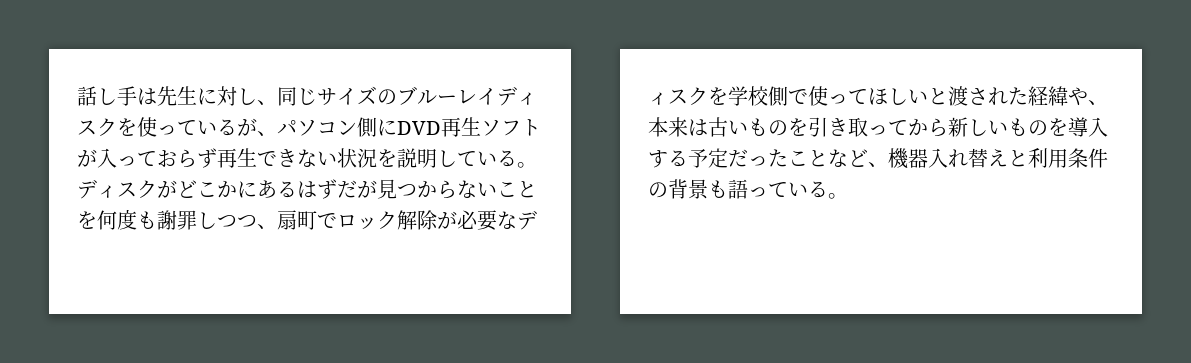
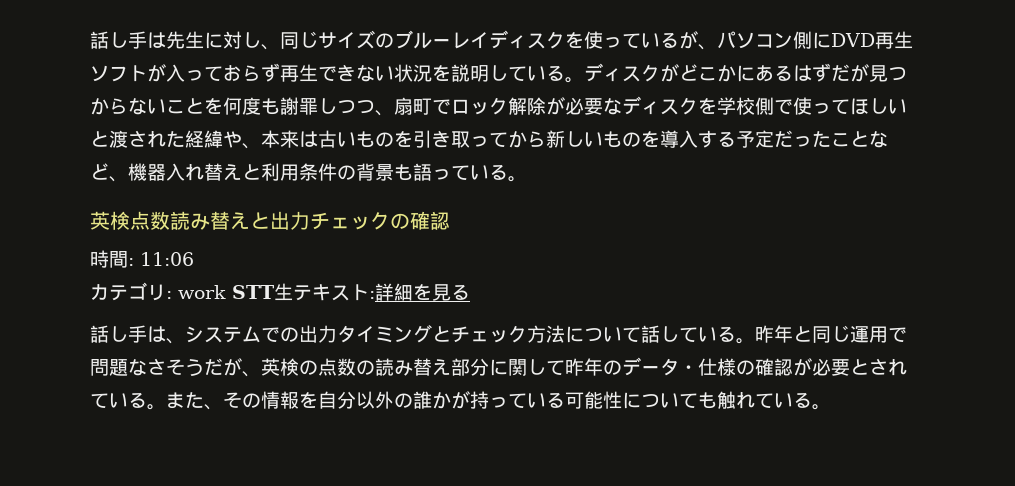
+ 英検点数読み替えと出力チェックの確認
+ 時間: 11:06
+ カテゴリ: work STT生テキスト:詳細を見る
+ 話し手は、システムでの出力タイミングとチェック方法について話している。昨年と同じ運用で問題なさそうだが、英検の点数の読み替え部分に関して昨年のデータ・仕様の確認が必要とされている。また、その情報を自分以外の誰かが持っている可能性についても触れている。

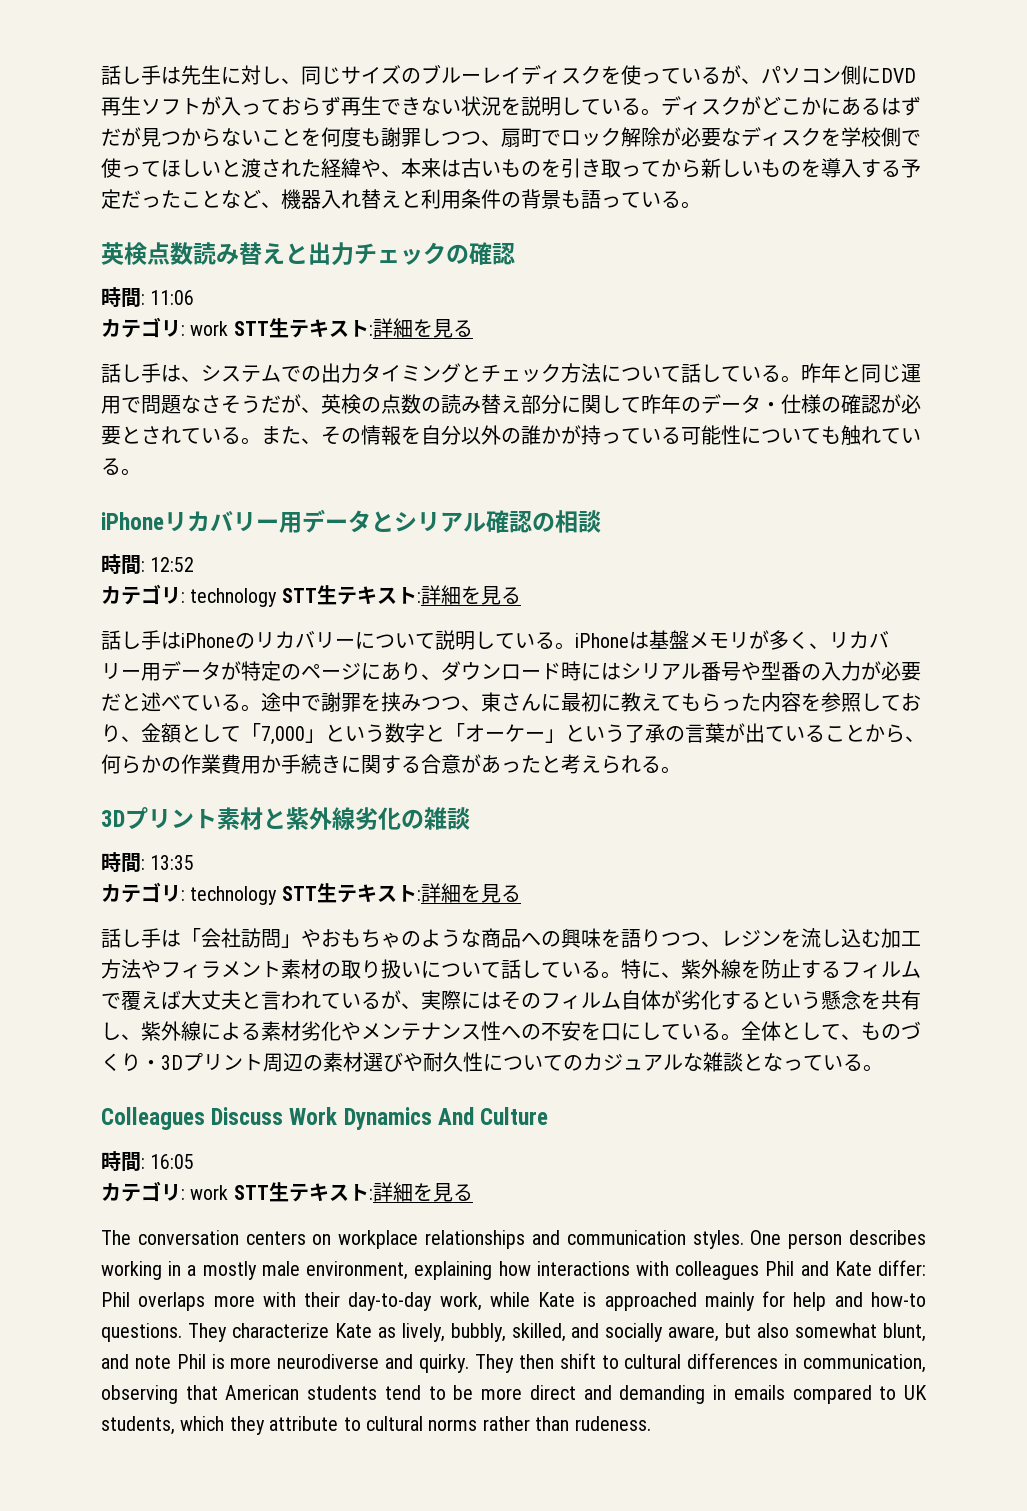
+ iPhoneリカバリー用データとシリアル確認の相談
+ 時間: 12:52
+ カテゴリ: technology STT生テキスト:詳細を見る
+ 話し手はiPhoneのリカバリーについて説明している。iPhoneは基盤メモリが多く、リカバリー用データが特定のページにあり、ダウンロード時にはシリアル番号や型番の入力が必要だと述べている。途中で謝罪を挟みつつ、東さんに最初に教えてもらった内容を参照しており、金額として「7,000」という数字と「オーケー」という了承の言葉が出ていることから、何らかの作業費用か手続きに関する合意があったと考えられる。
+ 3Dプリント素材と紫外線劣化の雑談
+ 時間: 13:35
+ カテゴリ: technology STT生テキスト:詳細を見る
+ 話し手は「会社訪問」やおもちゃのような商品への興味を語りつつ、レジンを流し込む加工方法やフィラメント素材の取り扱いについて話している。特に、紫外線を防止するフィルムで覆えば大丈夫と言われているが、実際にはそのフィルム自体が劣化するという懸念を共有し、紫外線による素材劣化やメンテナンス性への不安を口にしている。全体として、ものづくり・3Dプリント周辺の素材選びや耐久性についてのカジュアルな雑談となっている。
+ Colleagues Discuss Work Dynamics And Culture
+ 時間: 16:05
+ カテゴリ: work STT生テキスト:詳細を見る
+ The conversation centers on workplace relationships and communication styles. One person describes working in a mostly male environment, explaining how interactions with colleagues Phil and Kate differ: Phil overlaps more with their day-to-day work, while Kate is approached mainly for help and how‑to questions. They characterize Kate as lively, bubbly, skilled, and socially aware, but also somewhat blunt, and note Phil is more neurodiverse and quirky. They then shift to cultural differences in communication, observing that American students tend to be more direct and demanding in emails compared to UK students, which they attribute to cultural norms rather than rudeness.

